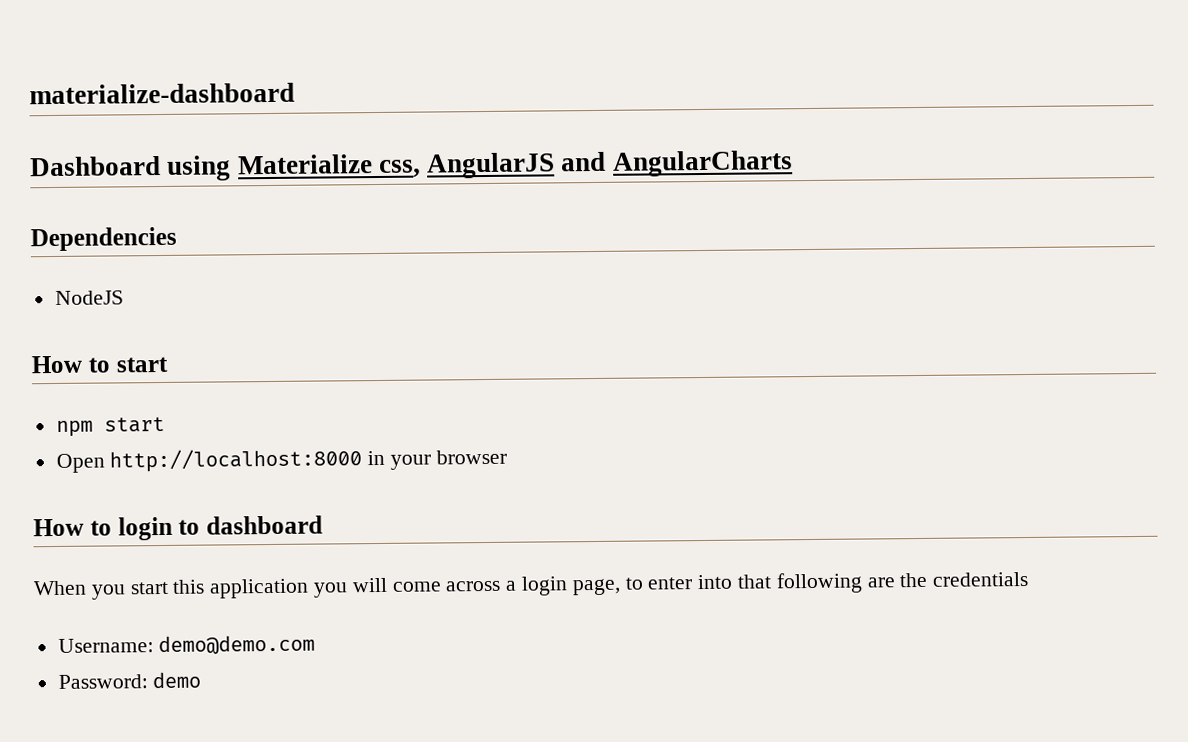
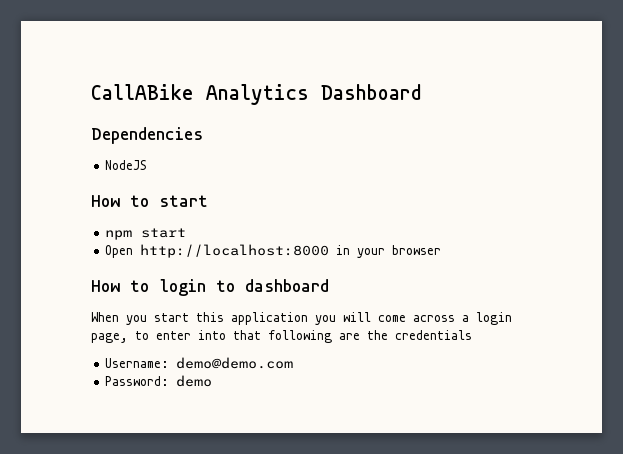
- materialize-dashboard
- Dashboard using Materialize css, AngularJS and AngularCharts
+ CallABike Analytics Dashboard

